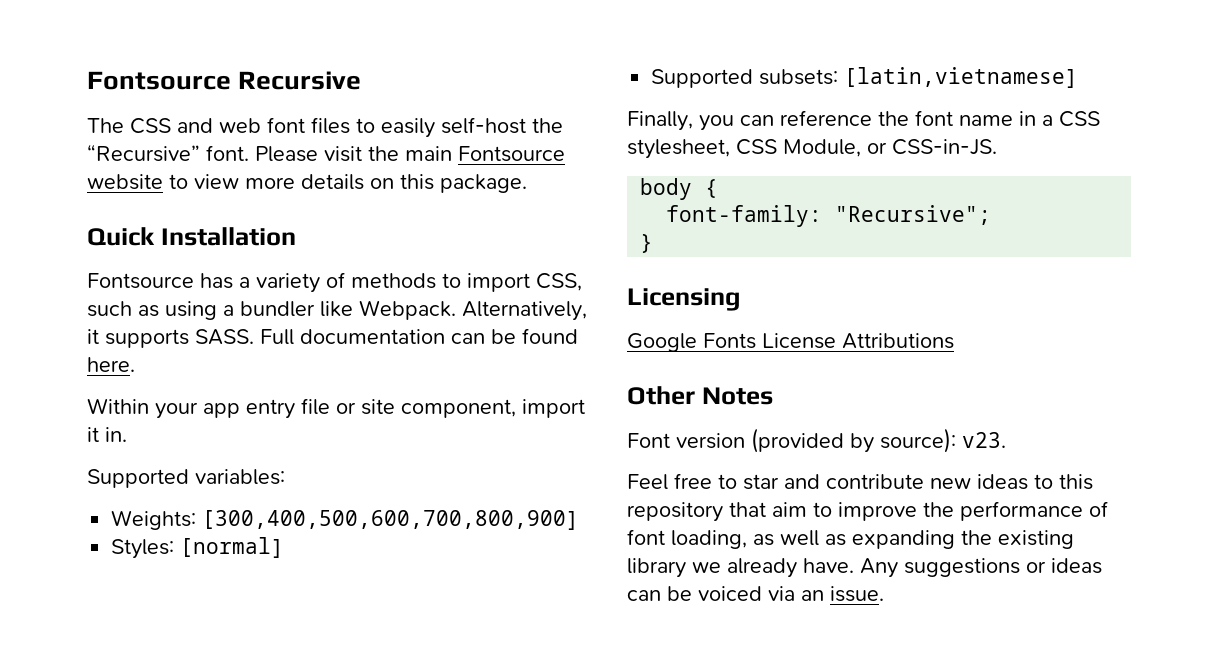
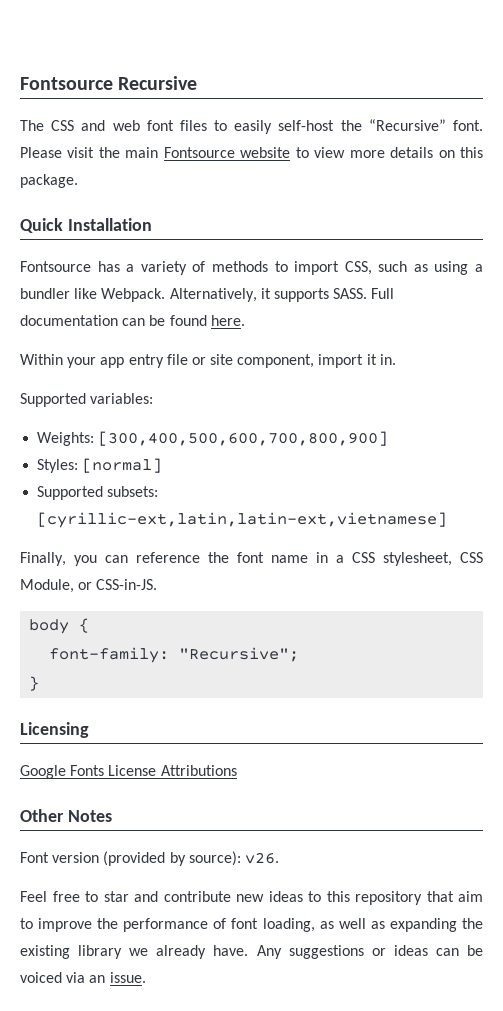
- Supported subsets: [latin,vietnamese]
+ Supported subsets: [cyrillic-ext,latin,latin-ext,vietnamese]
- Font version (provided by source): v23.
+ Font version (provided by source): v26.

